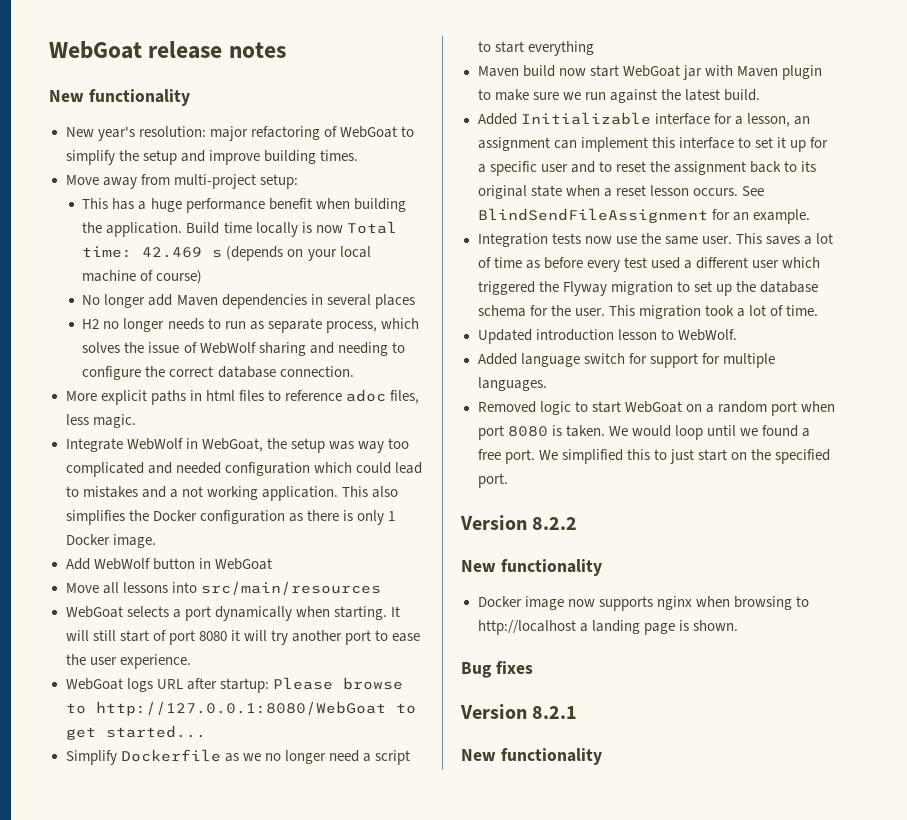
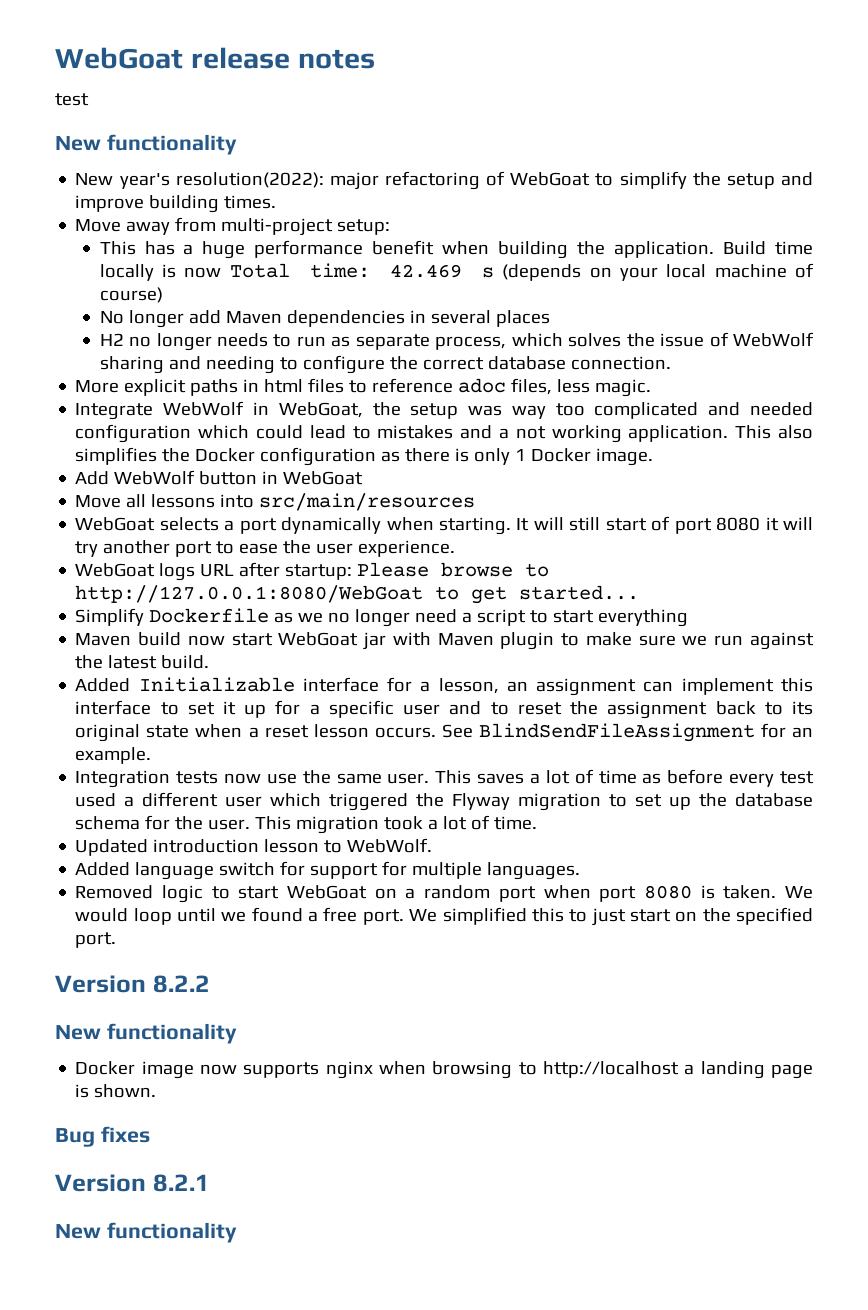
  WebGoat release notes
+ test
- New year's resolution: major refactoring of WebGoat to simplify the setup and improve building times.
+ New year's resolution(2022): major refactoring of WebGoat to simplify the setup and improve building times.

